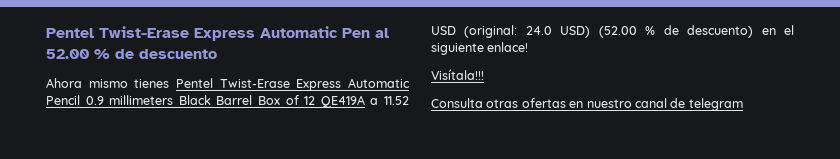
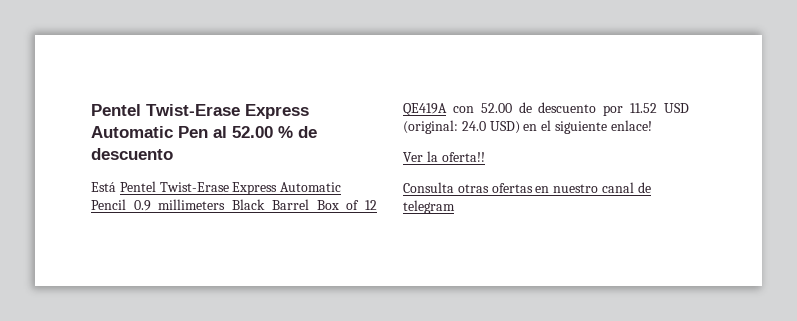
- Ahora mismo tienes Pentel Twist-Erase Express Automatic Pencil 0.9 millimeters Black Barrel Box of 12 QE419A a 11.52 USD (original: 24.0 USD) (52.00 % de descuento) en el siguiente enlace!
+ Está Pentel Twist-Erase Express Automatic Pencil 0.9 millimeters Black Barrel Box of 12 QE419A con 52.00 de descuento por 11.52 USD (original: 24.0 USD) en el siguiente enlace!
- Visítala!!!
+ Ver la oferta!!

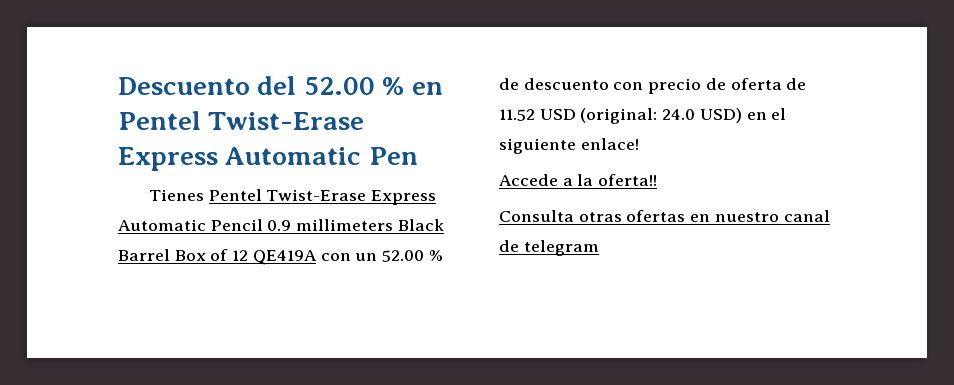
- Pentel Twist-Erase Express Automatic Pen al 52.00 % de descuento
- Está Pentel Twist-Erase Express Automatic Pencil 0.9 millimeters Black Barrel Box of 12 QE419A con 52.00 de descuento por 11.52 USD (original: 24.0 USD) en el siguiente enlace!
+ Descuento del 52.00 % en Pentel Twist-Erase Express Automatic Pen
+ Tienes Pentel Twist-Erase Express Automatic Pencil 0.9 millimeters Black Barrel Box of 12 QE419A con un 52.00 % de descuento con precio de oferta de 11.52 USD (original: 24.0 USD) en el siguiente enlace!
- Ver la oferta!!
+ Accede a la oferta!!

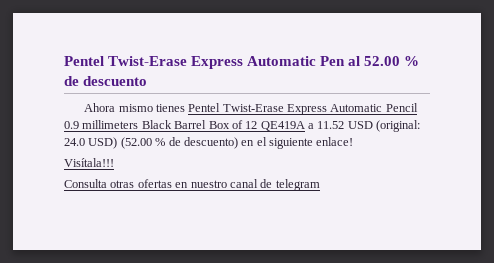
- Descuento del 52.00 % en Pentel Twist-Erase Express Automatic Pen
- Tienes Pentel Twist-Erase Express Automatic Pencil 0.9 millimeters Black Barrel Box of 12 QE419A con un 52.00 % de descuento con precio de oferta de 11.52 USD (original: 24.0 USD) en el siguiente enlace!
+ Pentel Twist-Erase Express Automatic Pen al 52.00 % de descuento
+ Ahora mismo tienes Pentel Twist-Erase Express Automatic Pencil 0.9 millimeters Black Barrel Box of 12 QE419A a 11.52 USD (original: 24.0 USD) (52.00 % de descuento) en el siguiente enlace!
- Accede a la oferta!!
+ Visítala!!!

